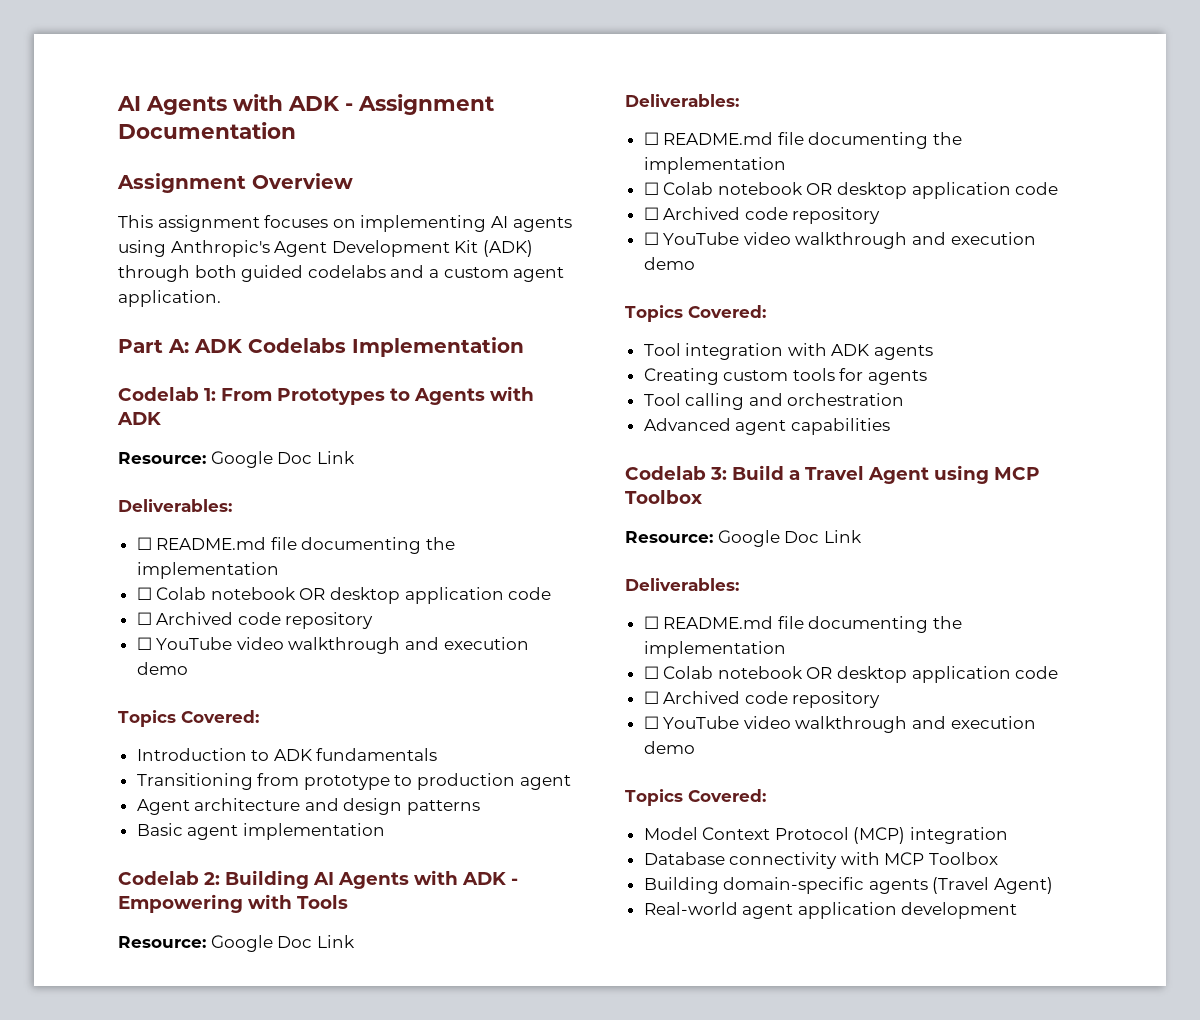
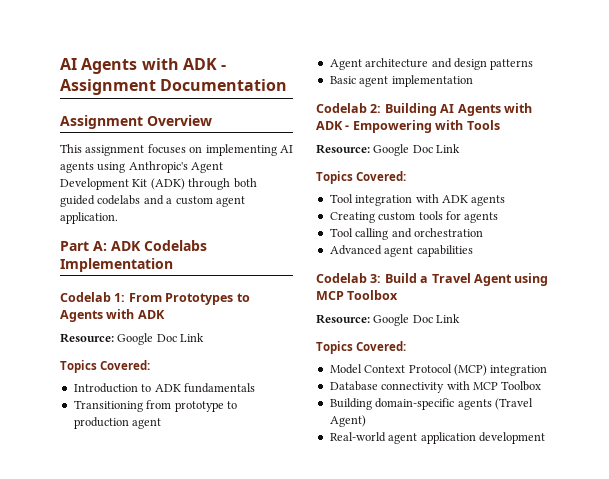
  Codelab 1: From Prototypes to Agents with ADK
  Resource: Google Doc Link
- Deliverables:
- ☐ README.md file documenting the implementation
- ☐ Colab notebook OR desktop application code
- ☐ Archived code repository
- ☐ YouTube video walkthrough and execution demo
  Codelab 2: Building AI Agents with ADK - Empowering with Tools
  Resource: Google Doc Link
- Deliverables:
- ☐ README.md file documenting the implementation
- ☐ Colab notebook OR desktop application code
- ☐ Archived code repository
- ☐ YouTube video walkthrough and execution demo
  Codelab 3: Build a Travel Agent using MCP Toolbox
  Resource: Google Doc Link
- Deliverables:
- ☐ README.md file documenting the implementation
- ☐ Colab notebook OR desktop application code
- ☐ Archived code repository
- ☐ YouTube video walkthrough and execution demo

